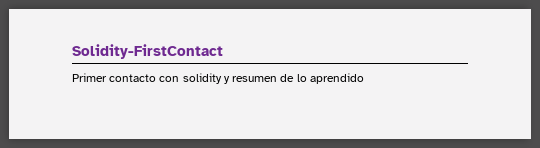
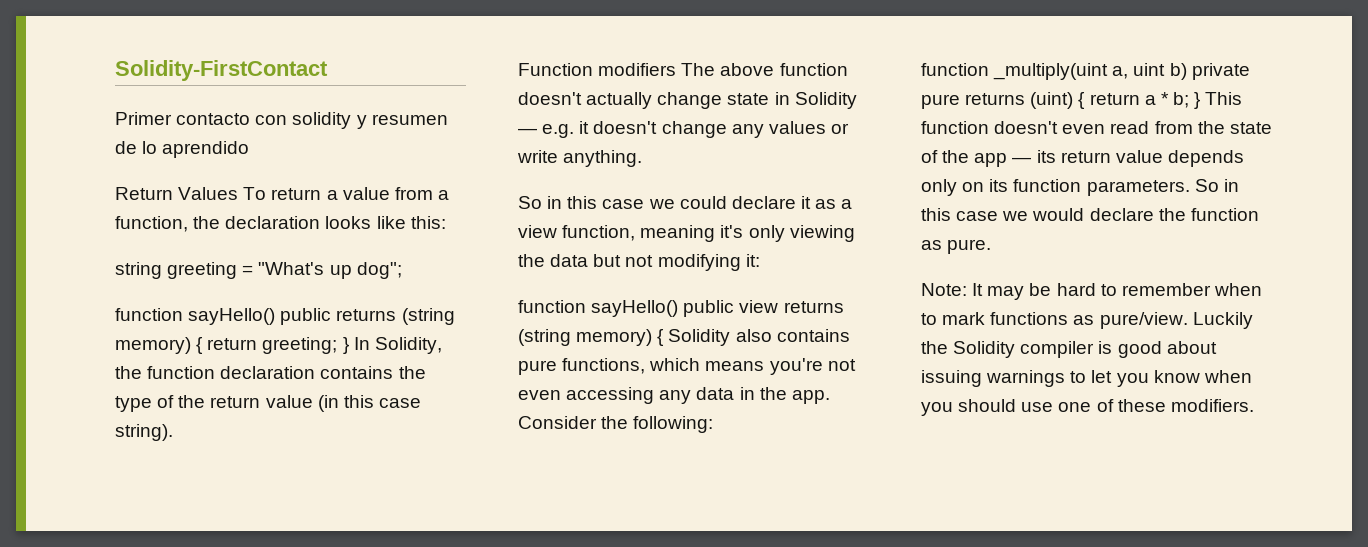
+ Return Values To return a value from a function, the declaration looks like this:
+ string greeting = "What's up dog";
+ function sayHello() public returns (string memory) { return greeting; } In Solidity, the function declaration contains the type of the return value (in this case string).
+ Function modifiers The above function doesn't actually change state in Solidity — e.g. it doesn't change any values or write anything.
+ So in this case we could declare it as a view function, meaning it's only viewing the data but not modifying it:
+ function sayHello() public view returns (string memory) { Solidity also contains pure functions, which means you're not even accessing any data in the app. Consider the following:
+ function _multiply(uint a, uint b) private pure returns (uint) { return a * b; } This function doesn't even read from the state of the app — its return value depends only on its function parameters. So in this case we would declare the function as pure.
+ Note: It may be hard to remember when to mark functions as pure/view. Luckily the Solidity compiler is good about issuing warnings to let you know when you should use one of these modifiers.

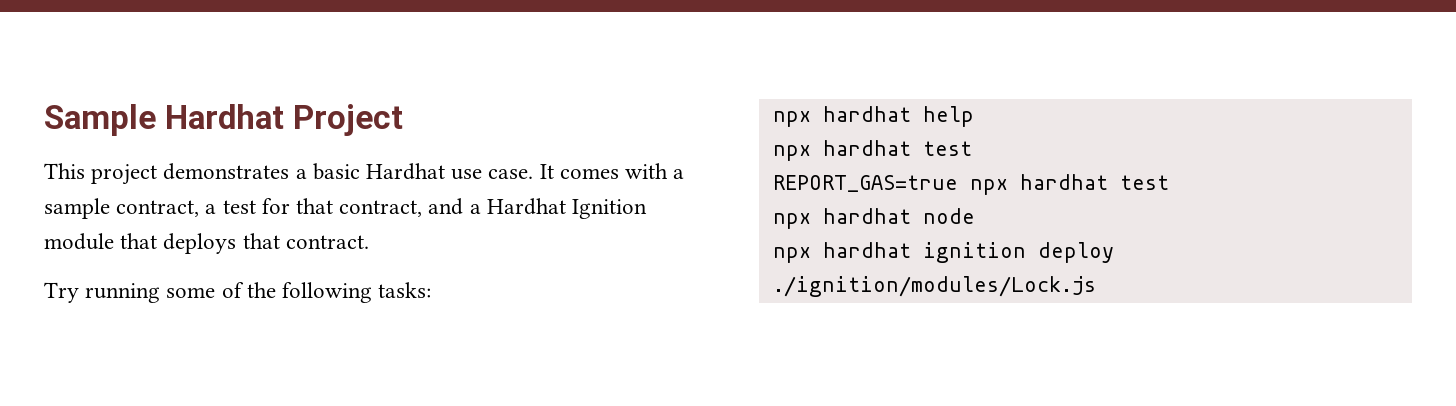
- Solidity-FirstContact
- Primer contacto con solidity y resumen de lo aprendido
- Return Values To return a value from a function, the declaration looks like this:
- string greeting = "What's up dog";
- function sayHello() public returns (string memory) { return greeting; } In Solidity, the function declaration contains the type of the return value (in this case string).
- Function modifiers The above function doesn't actually change state in Solidity — e.g. it doesn't change any values or write anything.
- So in this case we could declare it as a view function, meaning it's only viewing the data but not modifying it:
- function sayHello() public view returns (string memory) { Solidity also contains pure functions, which means you're not even accessing any data in the app. Consider the following:
- function _multiply(uint a, uint b) private pure returns (uint) { return a * b; } This function doesn't even read from the state of the app — its return value depends only on its function parameters. So in this case we would declare the function as pure.
- Note: It may be hard to remember when to mark functions as pure/view. Luckily the Solidity compiler is good about issuing warnings to let you know when you should use one of these modifiers.
+ Sample Hardhat Project
+ This project demonstrates a basic Hardhat use case. It comes with a sample contract, a test for that contract, and a Hardhat Ignition module that deploys that contract.
+ Try running some of the following tasks:
+ npx hardhat help
+ npx hardhat test
+ REPORT_GAS=true npx hardhat test
+ npx hardhat node
+ npx hardhat ignition deploy ./ignition/modules/Lock.js

